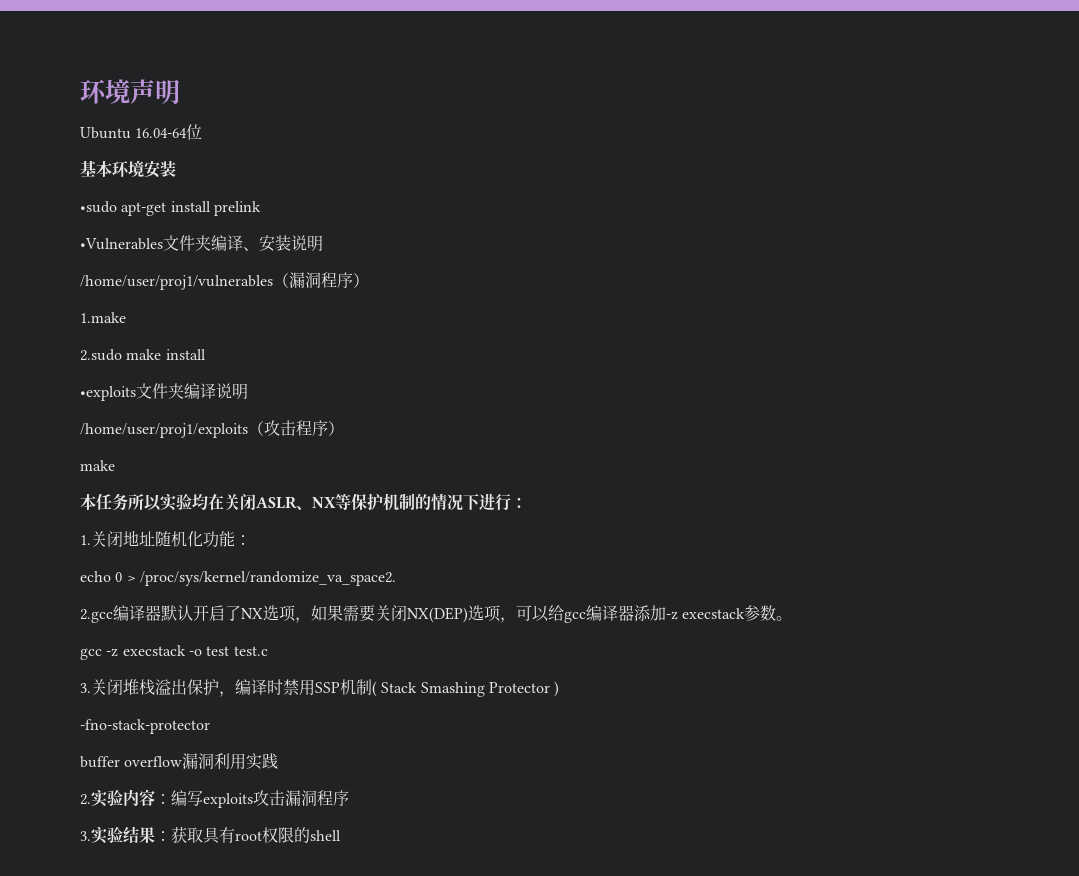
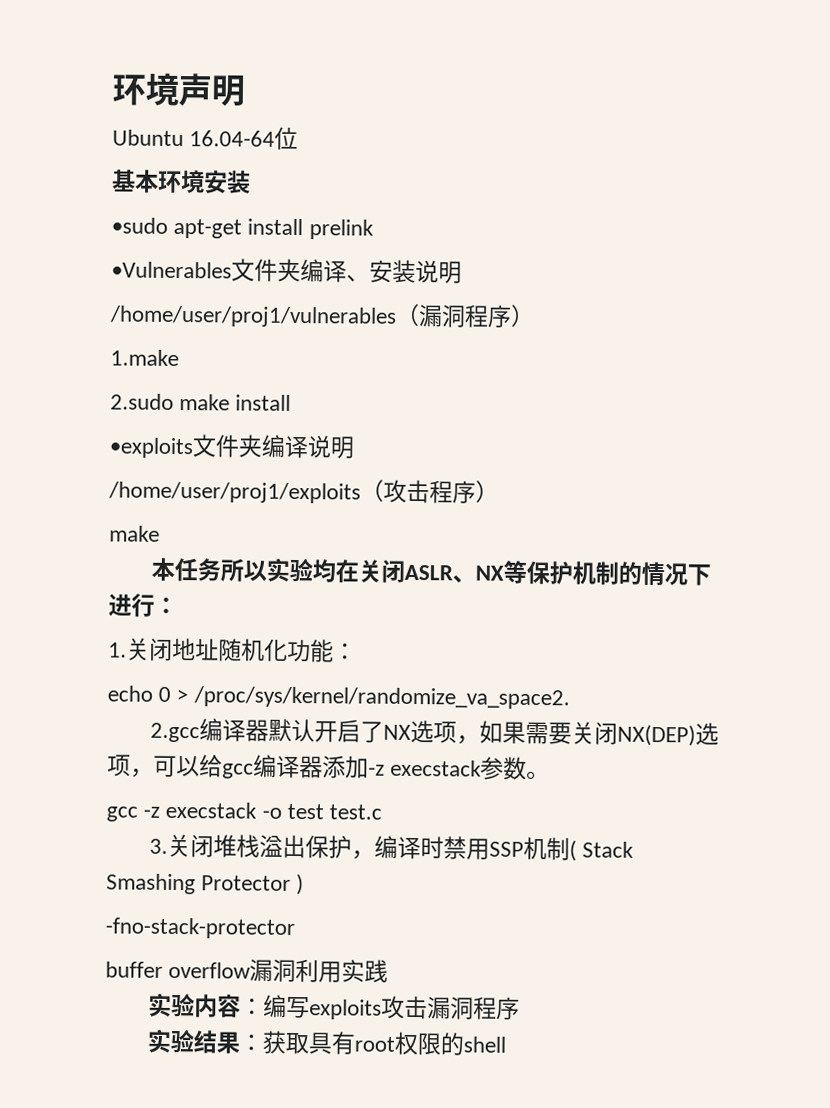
- 2.实验内容：编写exploits攻击漏洞程序
+ 实验内容：编写exploits攻击漏洞程序
- 3.实验结果：获取具有root权限的shell
+ 实验结果：获取具有root权限的shell

